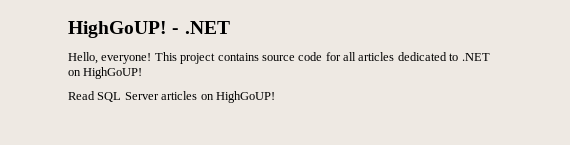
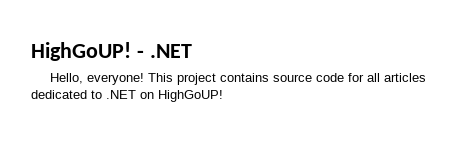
- Read SQL Server articles on HighGoUP!

